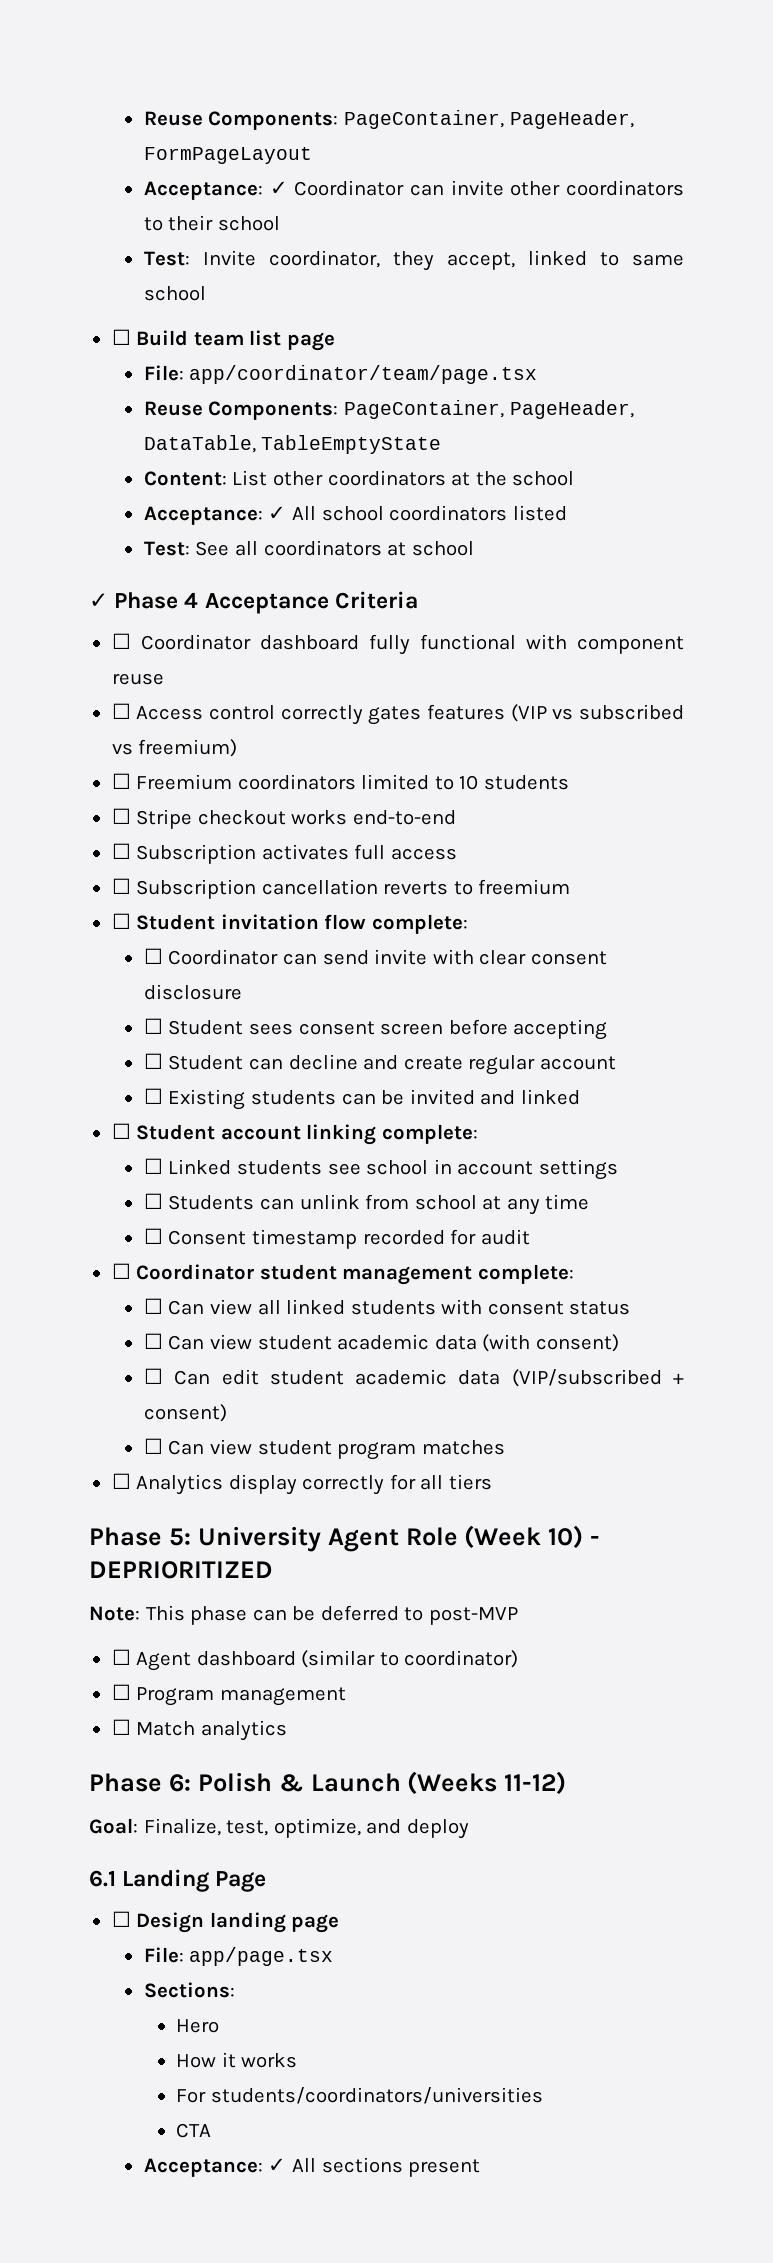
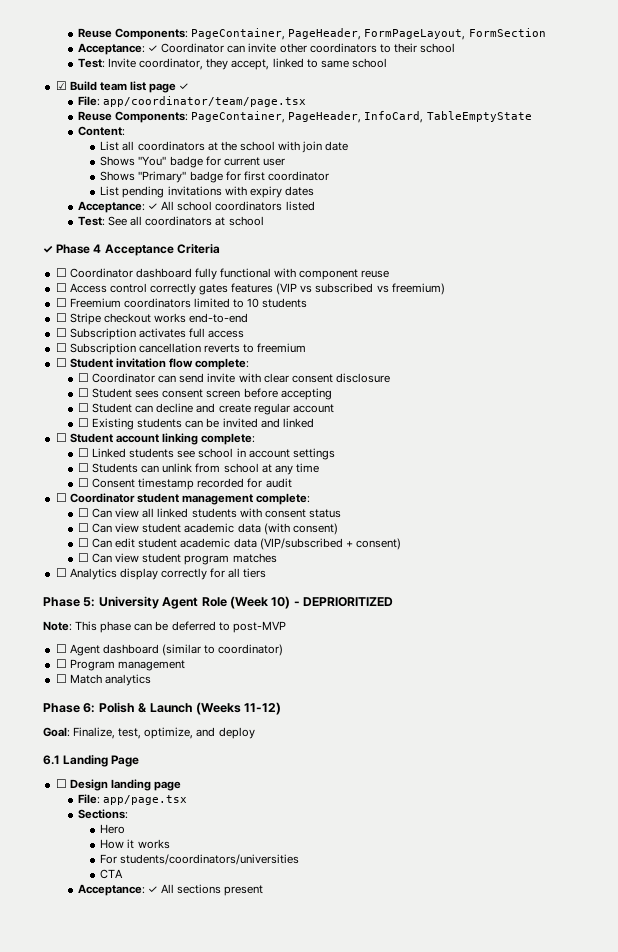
- Reuse Components: PageContainer, PageHeader, FormPageLayout
+ Reuse Components: PageContainer, PageHeader, FormPageLayout, FormSection
- ☐ Build team list page
+ ☑ Build team list page ✓
- Reuse Components: PageContainer, PageHeader, DataTable, TableEmptyState
+ Reuse Components: PageContainer, PageHeader, InfoCard, TableEmptyState
- Content: List other coordinators at the school
+ Content:
+ List all coordinators at the school with join date
+ Shows "You" badge for current user
+ Shows "Primary" badge for first coordinator
+ List pending invitations with expiry dates

